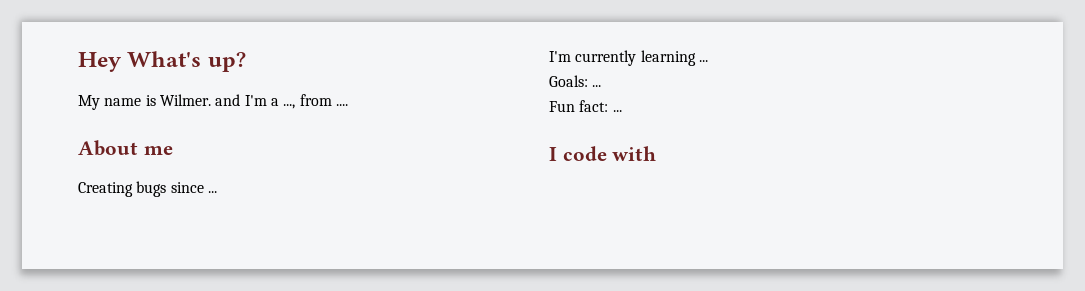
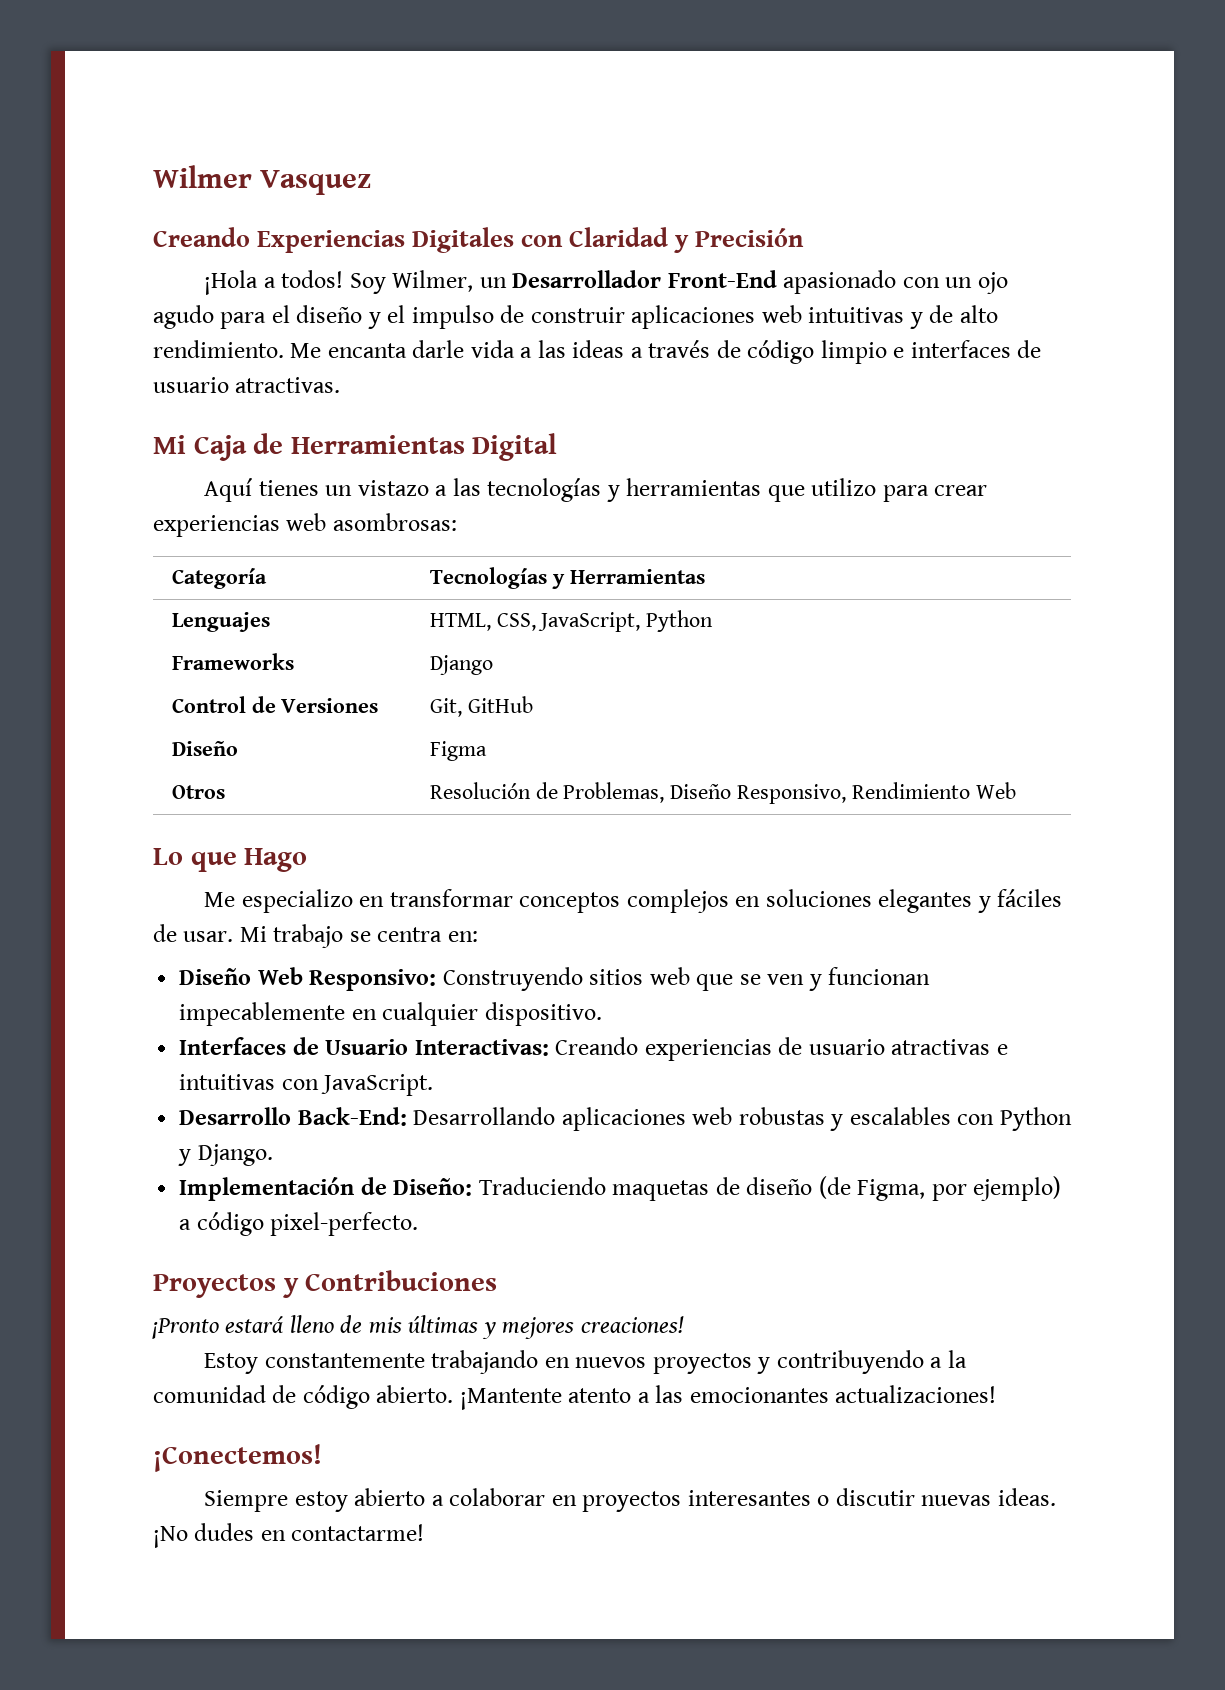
- Hey What's up?
- My name is Wilmer. and I'm a ..., from ....
- About me
- Creating bugs since ...
- I'm currently learning ...
- Goals: ...
- Fun fact: ...
- I code with
+ Wilmer Vasquez
+ Creando Experiencias Digitales con Claridad y Precisión
+ ¡Hola a todos! Soy Wilmer, un Desarrollador Front-End apasionado con un ojo agudo para el diseño y el impulso de construir aplicaciones web intuitivas y de alto rendimiento. Me encanta darle vida a las ideas a través de código limpio e interfaces de usuario atractivas.
+ Mi Caja de Herramientas Digital
+ Aquí tienes un vistazo a las tecnologías y herramientas que utilizo para crear experiencias web asombrosas:
+ Categoría | Tecnologías y Herramientas
+ Lenguajes | HTML, CSS, JavaScript, Python
+ Frameworks | Django
+ Control de Versiones | Git, GitHub
+ Diseño | Figma
+ Otros | Resolución de Problemas, Diseño Responsivo, Rendimiento Web
+ Lo que Hago
+ Me especializo en transformar conceptos complejos en soluciones elegantes y fáciles de usar. Mi trabajo se centra en:
+ Diseño Web Responsivo: Construyendo sitios web que se ven y funcionan impecablemente en cualquier dispositivo.
+ Interfaces de Usuario Interactivas: Creando experiencias de usuario atractivas e intuitivas con JavaScript.
+ Desarrollo Back-End: Desarrollando aplicaciones web robustas y escalables con Python y Django.
+ Implementación de Diseño: Traduciendo maquetas de diseño (de Figma, por ejemplo) a código pixel-perfecto.
+ Proyectos y Contribuciones
+ ¡Pronto estará lleno de mis últimas y mejores creaciones!
+ Estoy constantemente trabajando en nuevos proyectos y contribuyendo a la comunidad de código abierto. ¡Mantente atento a las emocionantes actualizaciones!
+ ¡Conectemos!
+ Siempre estoy abierto a colaborar en proyectos interesantes o discutir nuevas ideas. ¡No dudes en contactarme!

